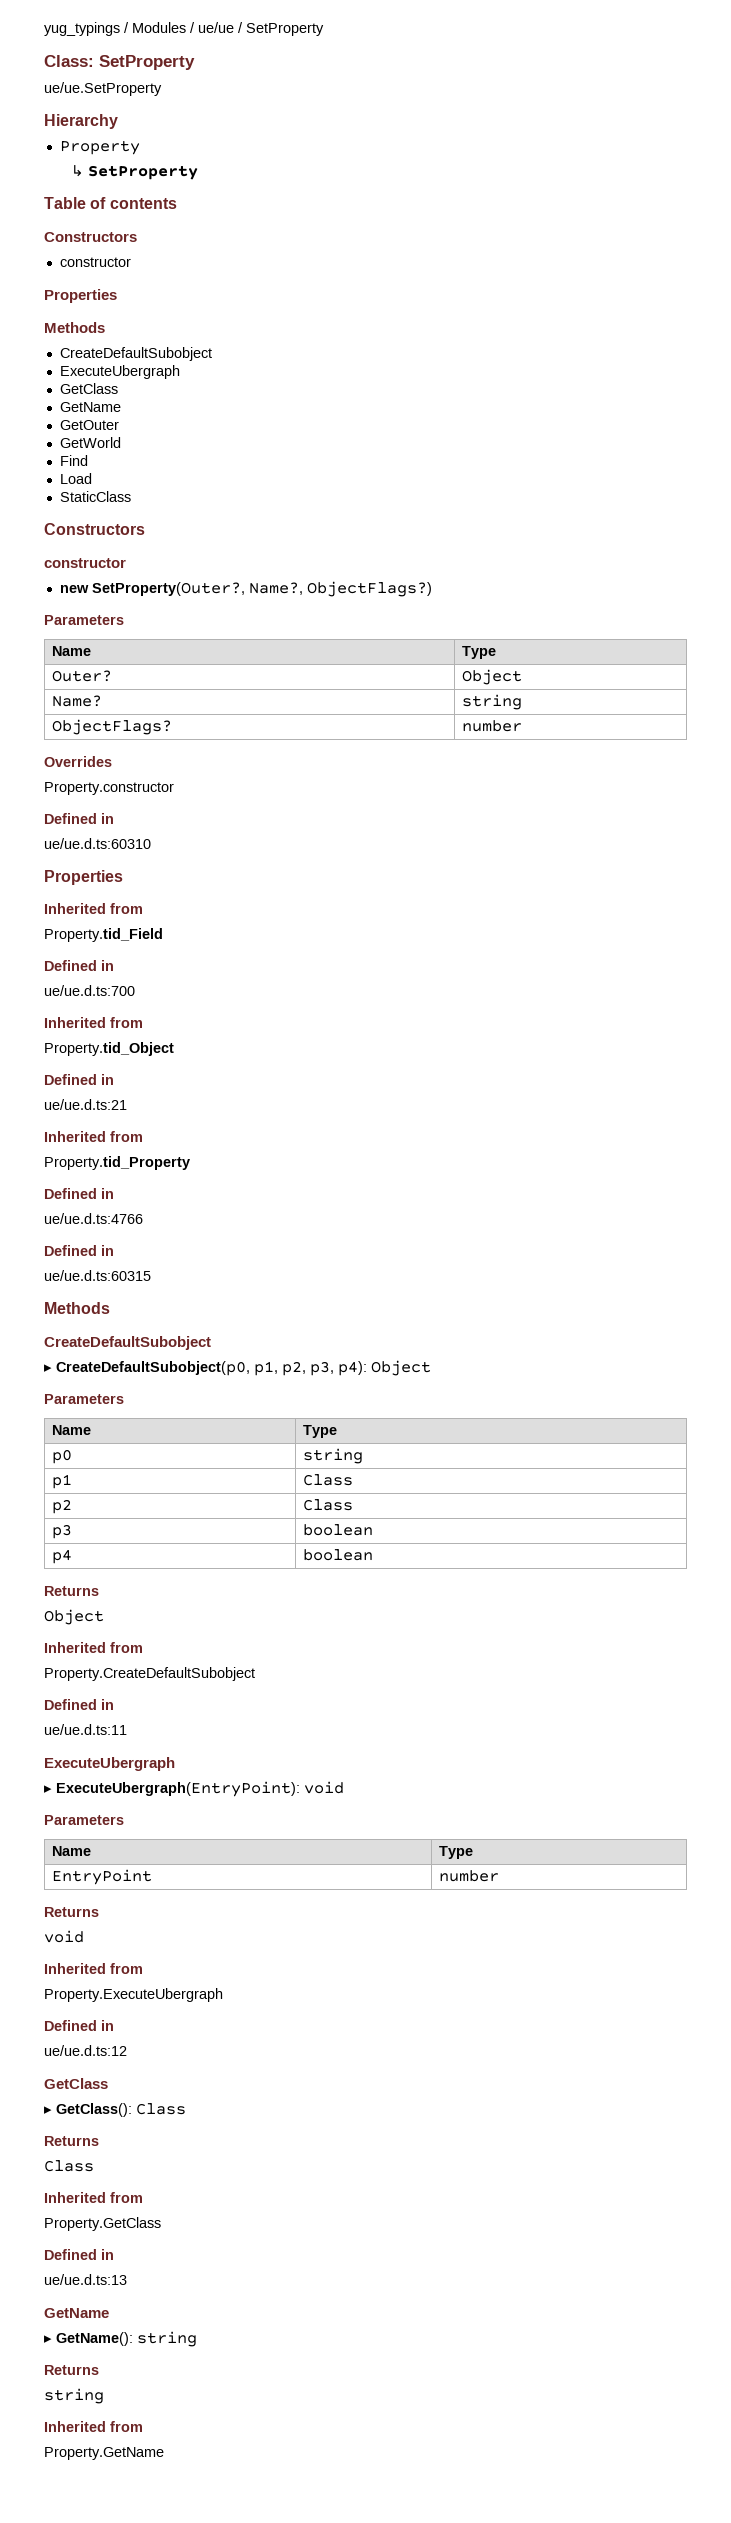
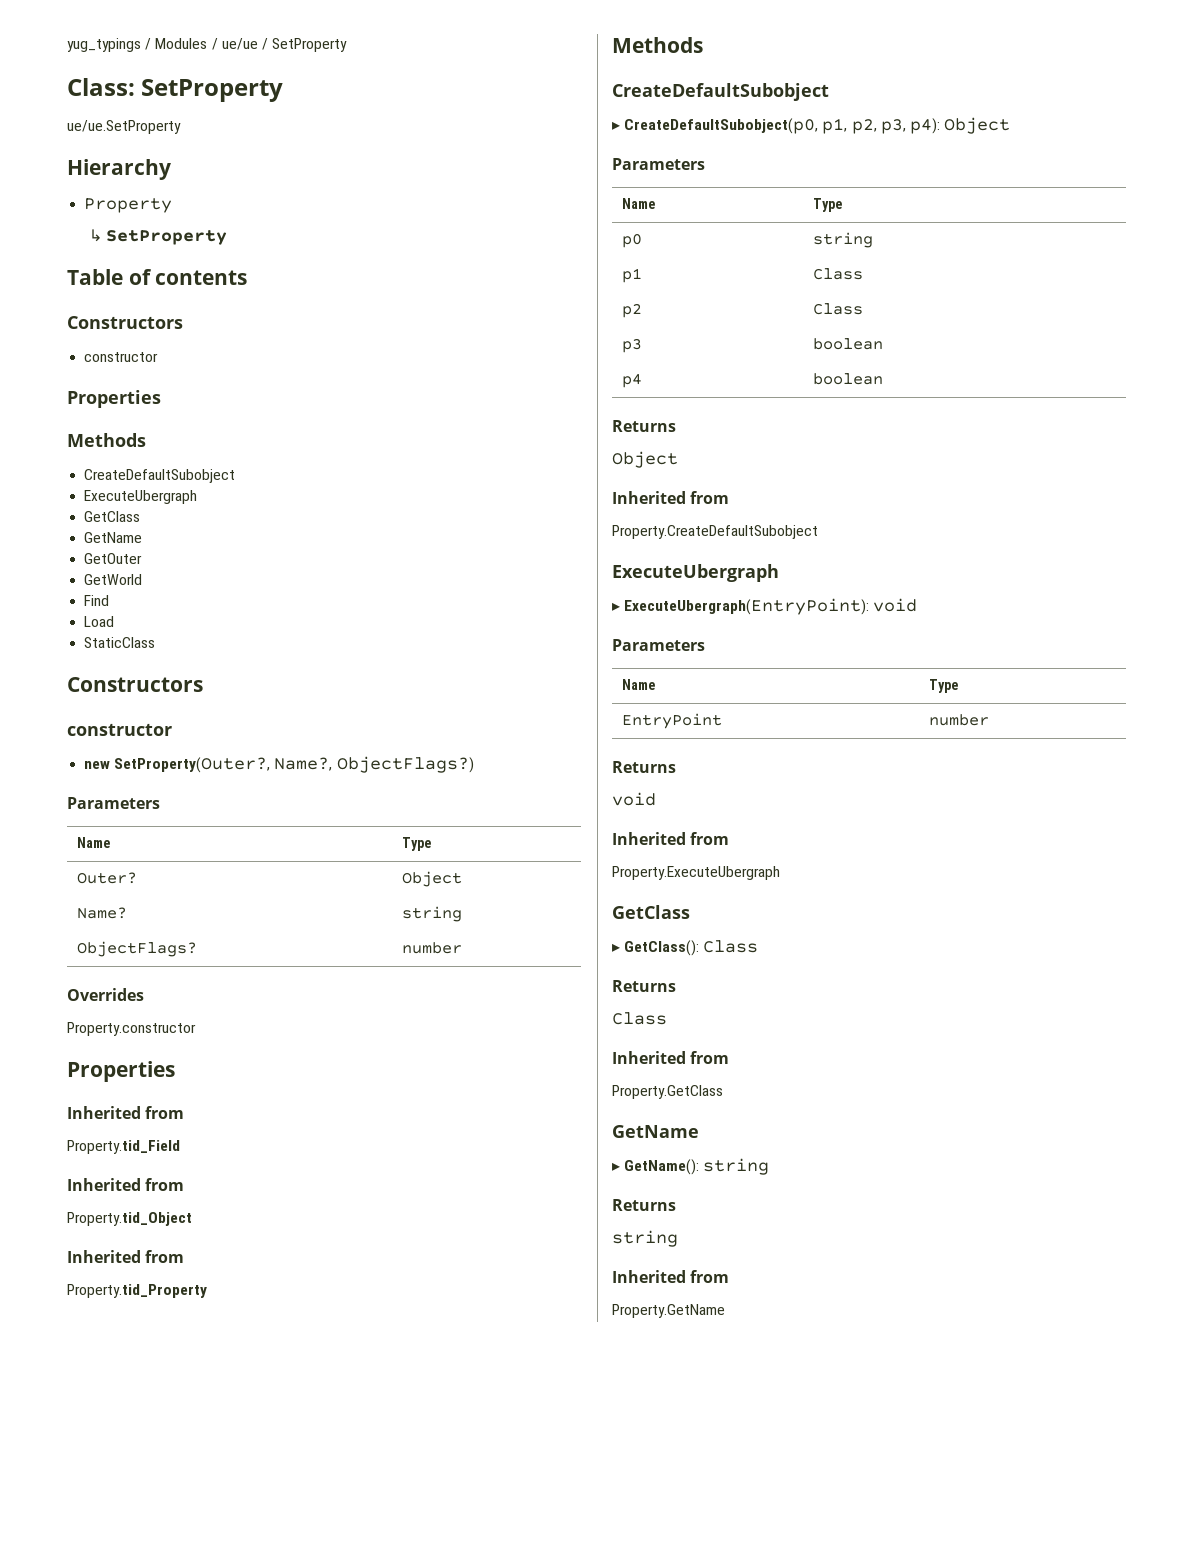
  Property.constructor
- Defined in
- ue/ue.d.ts:60310
  Property.tid_Field
- Defined in
- ue/ue.d.ts:700
  Property.tid_Object
- Defined in
- ue/ue.d.ts:21
  Property.tid_Property
- Defined in
- ue/ue.d.ts:4766
- Defined in
- ue/ue.d.ts:60315
  Property.CreateDefaultSubobject
- Defined in
- ue/ue.d.ts:11
  Property.ExecuteUbergraph
- Defined in
- ue/ue.d.ts:12
  Property.GetClass
- Defined in
- ue/ue.d.ts:13

